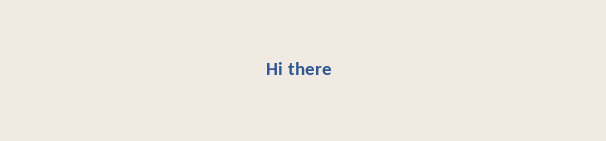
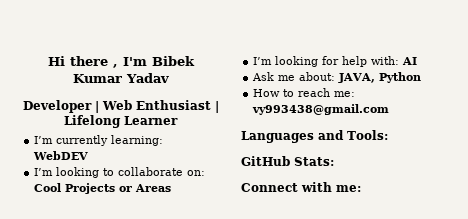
- Hi there
+ Hi there , I'm Bibek Kumar Yadav
+ Developer | Web Enthusiast | Lifelong Learner
+ I’m currently learning: WebDEV
+ I’m looking to collaborate on: Cool Projects or Areas
+ I’m looking for help with: AI
+ Ask me about: JAVA, Python
+ How to reach me: vy993438@gmail.com
+ Languages and Tools:
+ GitHub Stats:
+ Connect with me:

